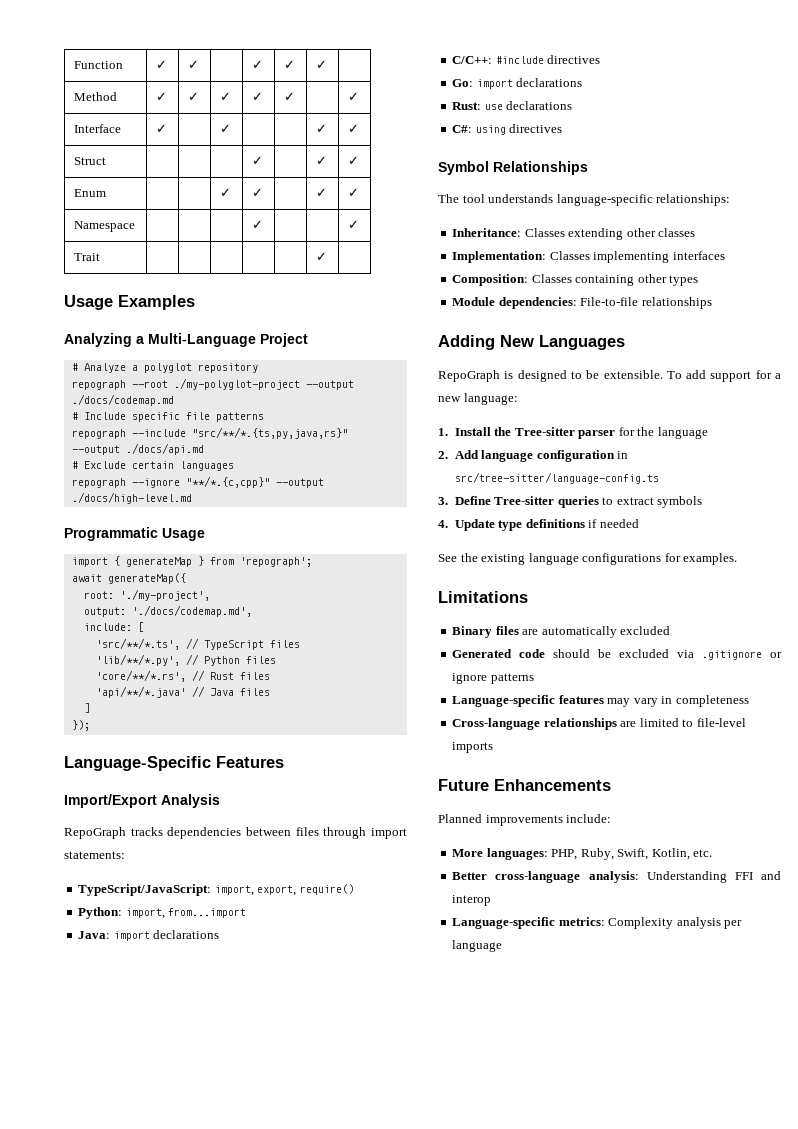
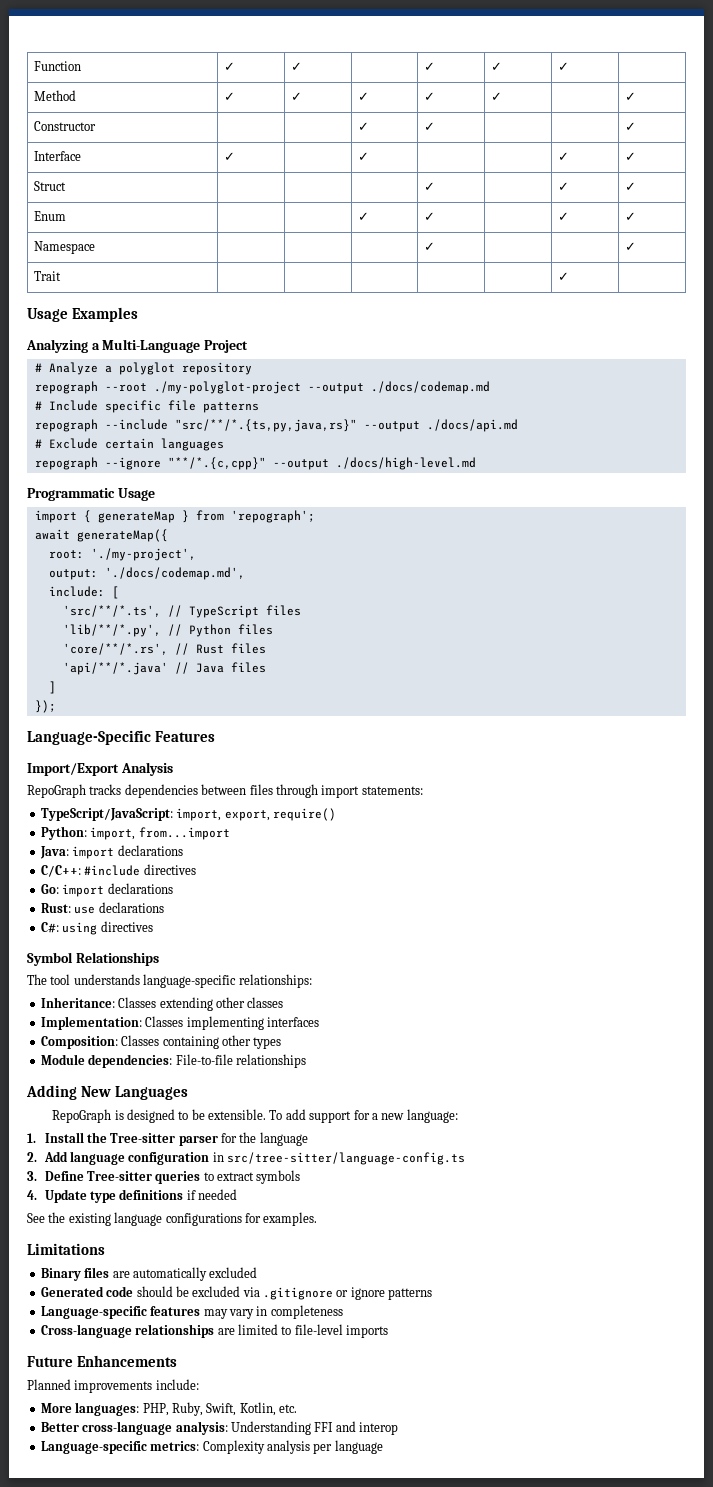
+ Constructor | | | ✓ | ✓ | | | ✓

